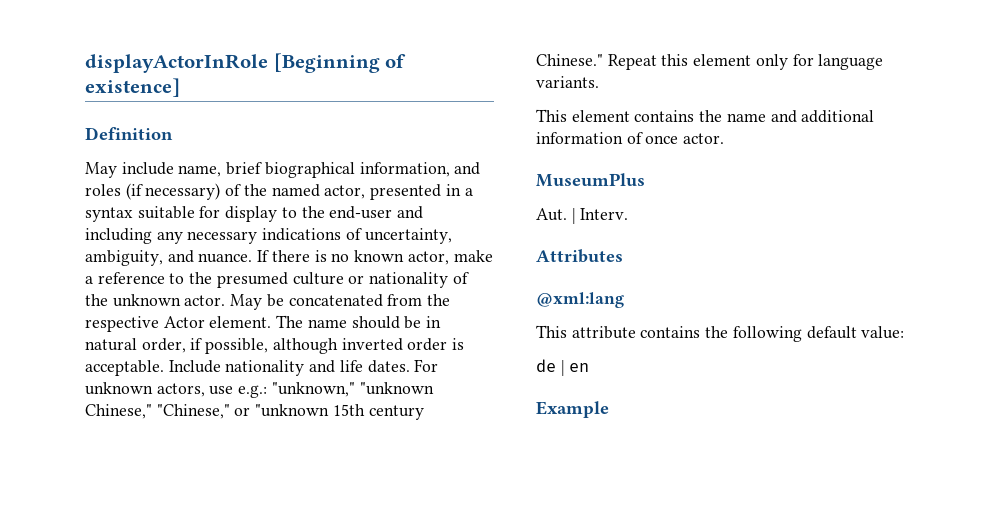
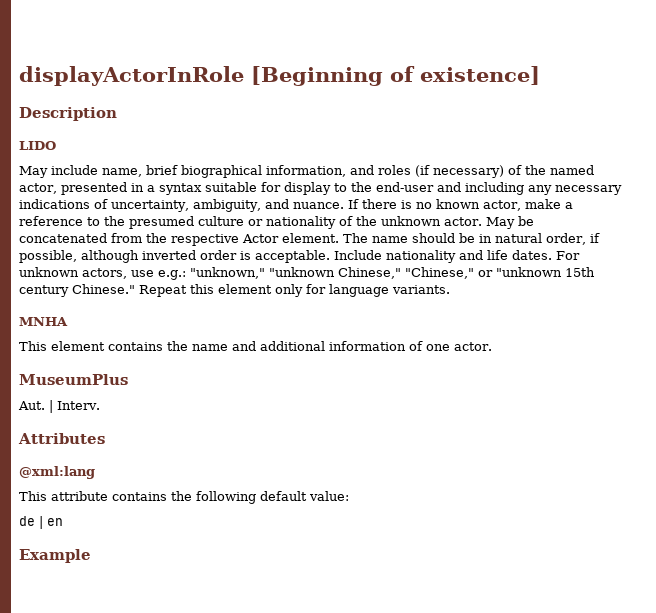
- Definition
+ Description
+ LIDO
+ MNHA
- This element contains the name and additional information of once actor.
+ This element contains the name and additional information of one actor.

